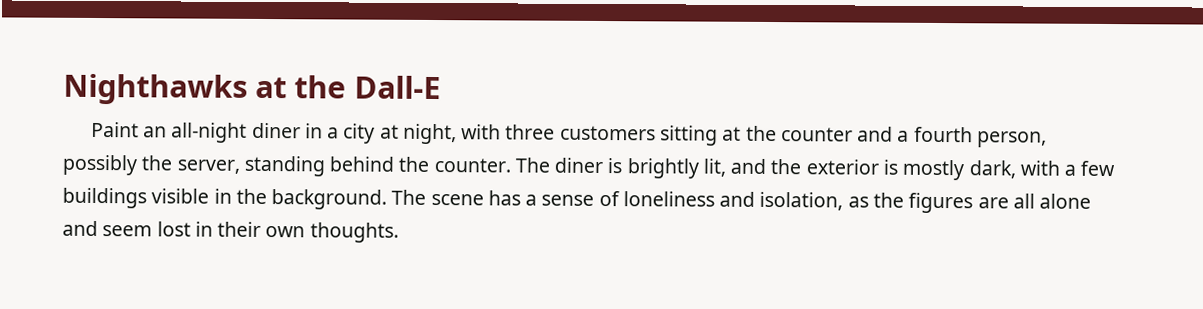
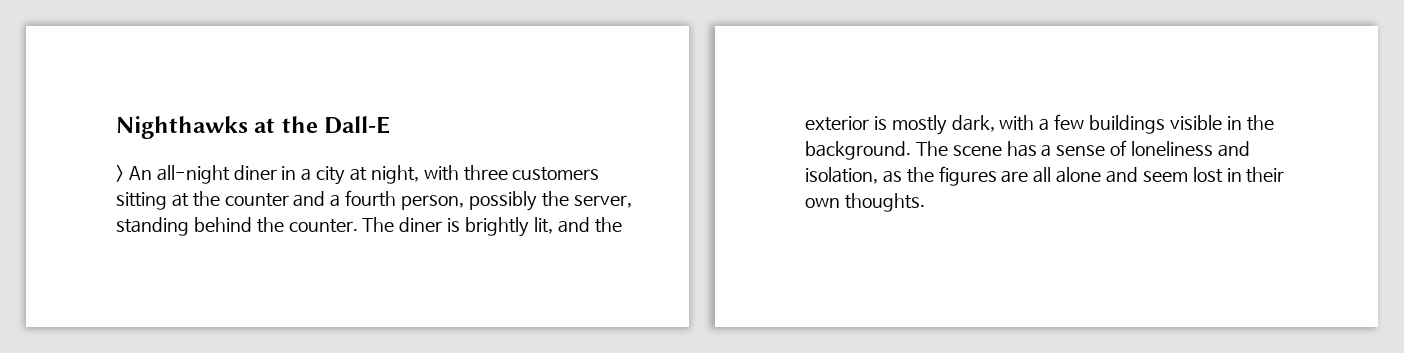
- Paint an all-night diner in a city at night, with three customers sitting at the counter and a fourth person, possibly the server, standing behind the counter.
+ > An all-night diner in a city at night, with three customers sitting at the counter and a fourth person, possibly the server, standing behind the counter.

